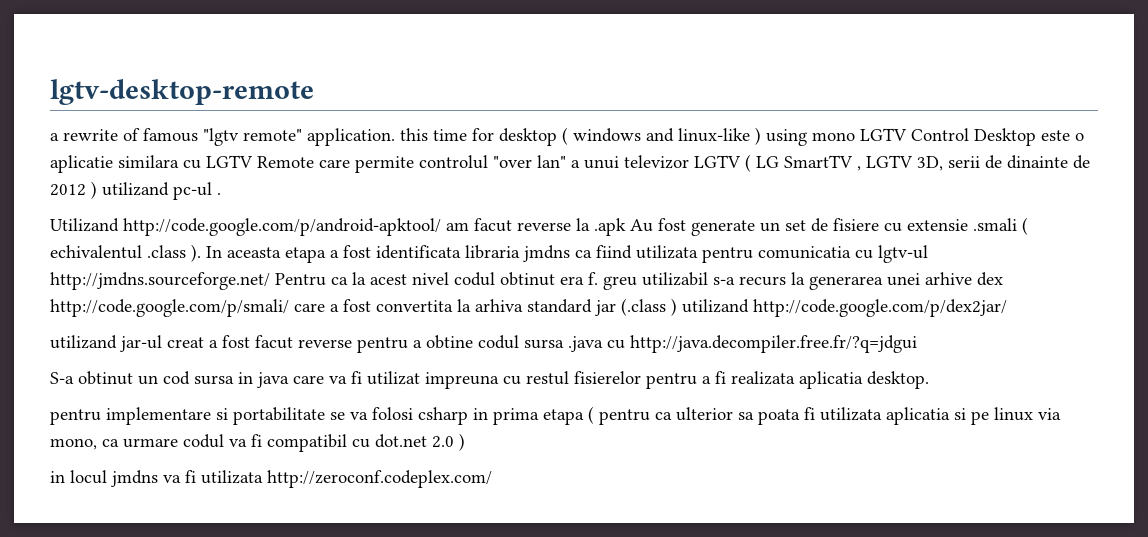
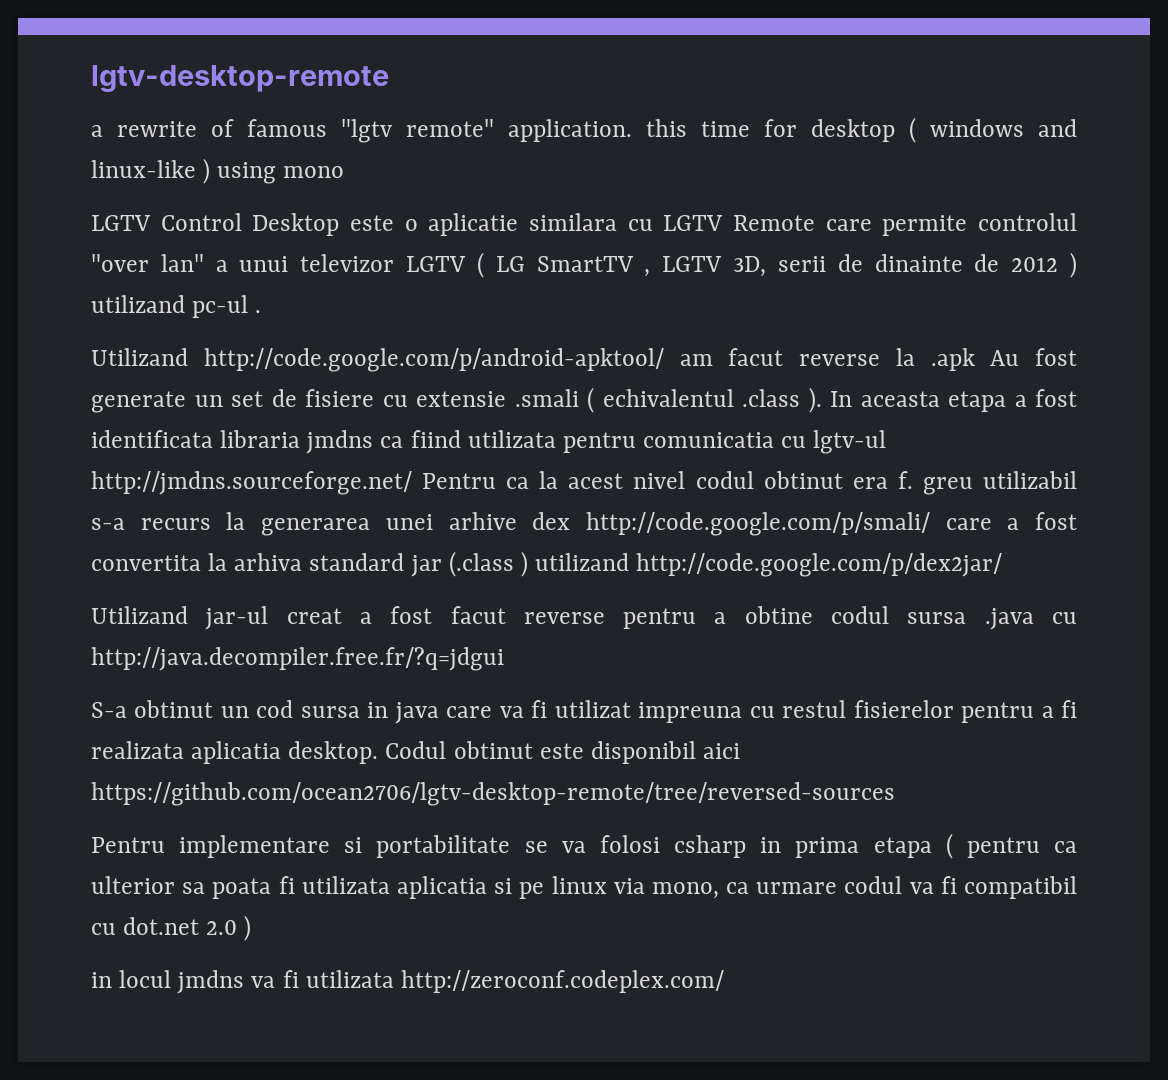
- a rewrite of famous "lgtv remote" application. this time for desktop ( windows and linux-like ) using mono LGTV Control Desktop este o aplicatie similara cu LGTV Remote care permite controlul "over lan" a unui televizor LGTV ( LG SmartTV , LGTV 3D, serii de dinainte de 2012 ) utilizand pc-ul .
+ a rewrite of famous "lgtv remote" application. this time for desktop ( windows and linux-like ) using mono
+ LGTV Control Desktop este o aplicatie similara cu LGTV Remote care permite controlul "over lan" a unui televizor LGTV ( LG SmartTV , LGTV 3D, serii de dinainte de 2012 ) utilizand pc-ul .
- utilizand jar-ul creat a fost facut reverse pentru a obtine codul sursa .java cu http://java.decompiler.free.fr/?q=jdgui
+ Utilizand jar-ul creat a fost facut reverse pentru a obtine codul sursa .java cu http://java.decompiler.free.fr/?q=jdgui
- S-a obtinut un cod sursa in java care va fi utilizat impreuna cu restul fisierelor pentru a fi realizata aplicatia desktop.
- pentru implementare si portabilitate se va folosi csharp in prima etapa ( pentru ca ulterior sa poata fi utilizata aplicatia si pe linux via mono, ca urmare codul va fi compatibil cu dot.net 2.0 )
+ S-a obtinut un cod sursa in java care va fi utilizat impreuna cu restul fisierelor pentru a fi realizata aplicatia desktop. Codul obtinut este disponibil aici https://github.com/ocean2706/lgtv-desktop-remote/tree/reversed-sources
+ Pentru implementare si portabilitate se va folosi csharp in prima etapa ( pentru ca ulterior sa poata fi utilizata aplicatia si pe linux via mono, ca urmare codul va fi compatibil cu dot.net 2.0 )

